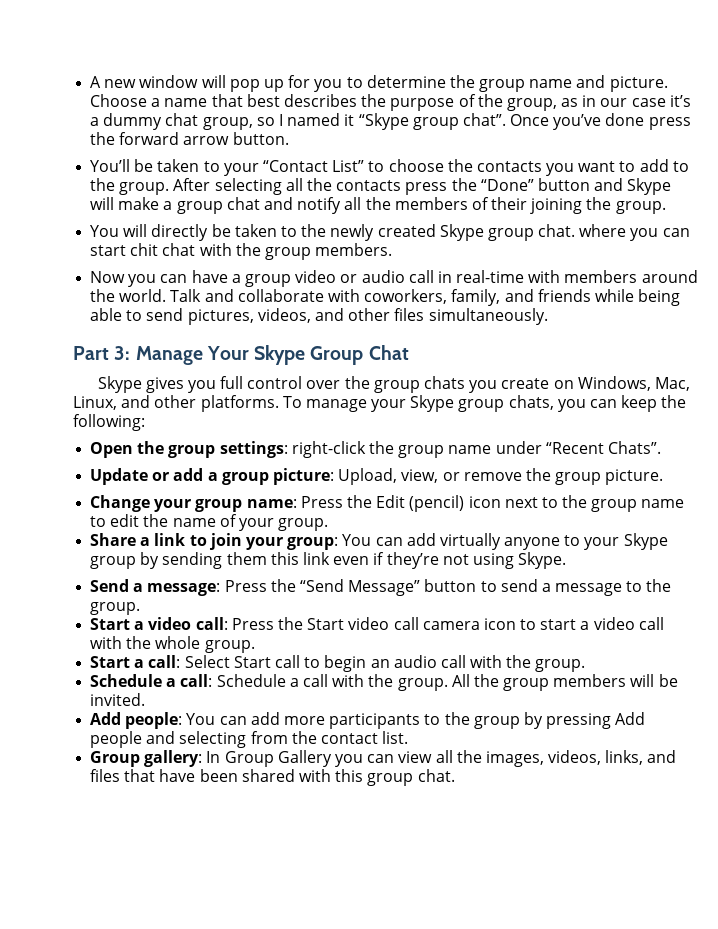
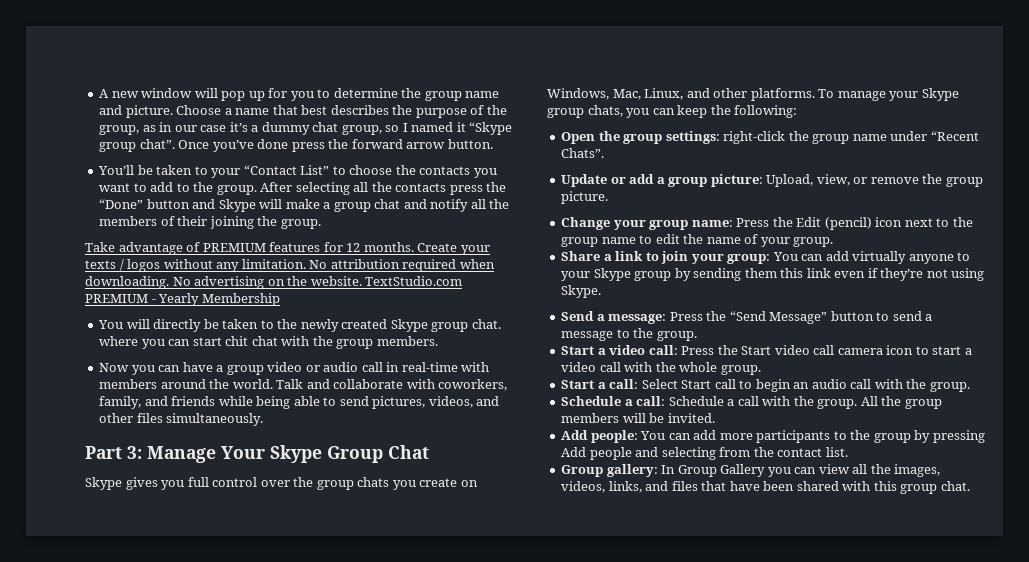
+ Take advantage of PREMIUM features for 12 months. Create your texts / logos without any limitation. No attribution required when downloading. No advertising on the website. TextStudio.com PREMIUM - Yearly Membership

